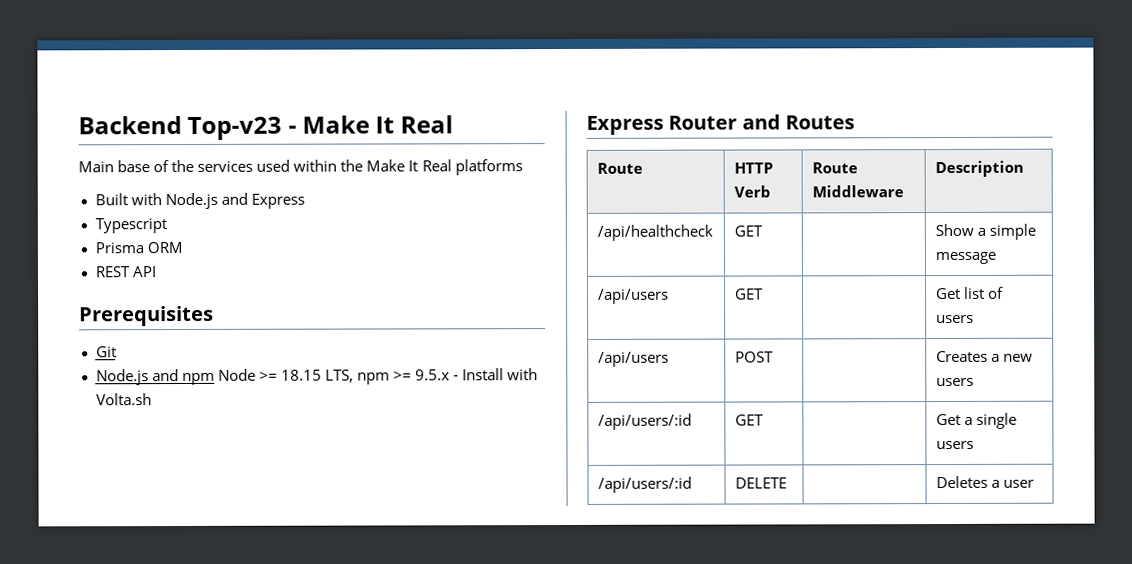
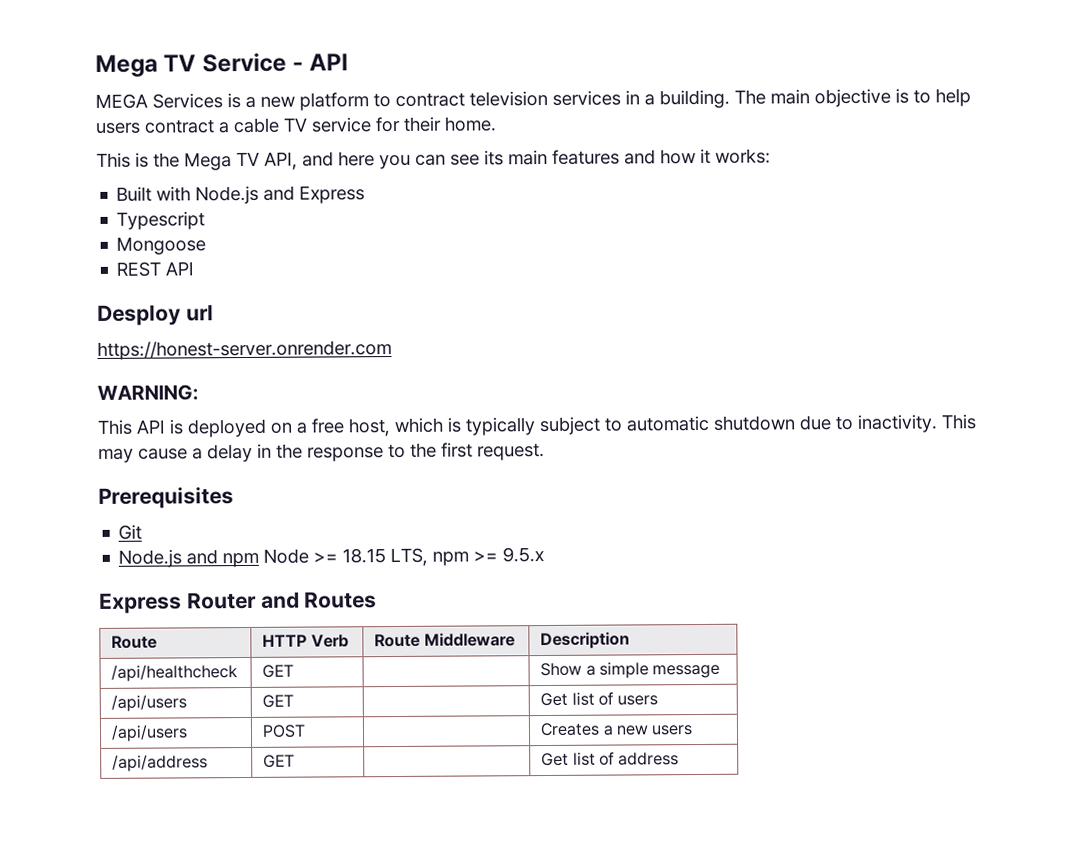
- Backend Top-v23 - Make It Real
- Main base of the services used within the Make It Real platforms
+ Mega TV Service - API
+ MEGA Services is a new platform to contract television services in a building. The main objective is to help users contract a cable TV service for their home.
+ This is the Mega TV API, and here you can see its main features and how it works:
- Prisma ORM
+ Mongoose
+ Desploy url
+ https://honest-server.onrender.com
+ WARNING:
+ This API is deployed on a free host, which is typically subject to automatic shutdown due to inactivity. This may cause a delay in the response to the first request.
- Node.js and npm Node >= 18.15 LTS, npm >= 9.5.x - Install with Volta.sh
+ Node.js and npm Node >= 18.15 LTS, npm >= 9.5.x
- /api/users/:id | GET | | Get a single users
- /api/users/:id | DELETE | | Deletes a user
+ /api/address | GET | | Get list of address

